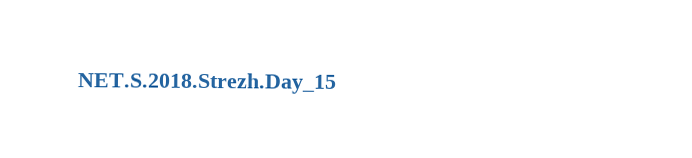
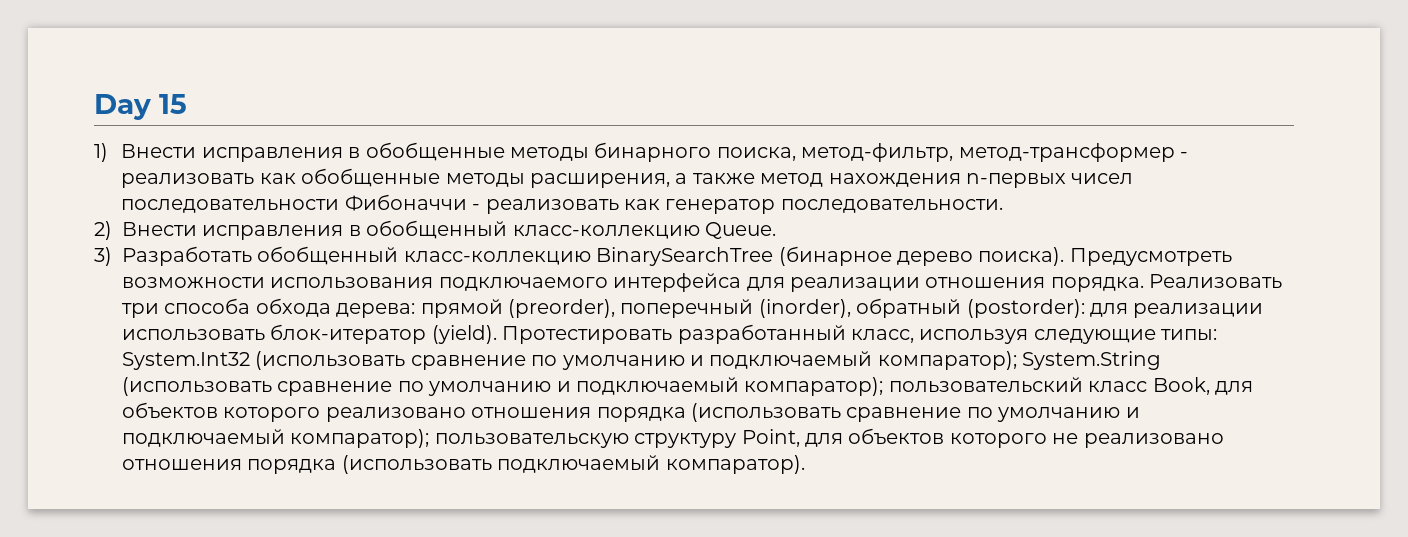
- NET.S.2018.Strezh.Day_15
+ Day 15
+ 1) Внести исправления в обобщенные методы бинарного поиска, метод-фильтр, метод-трансформер - реализовать как обобщенные методы расширения, а также метод нахождения n-первых чисел последовательности Фибоначчи - реализовать как генератор последовательности.
+ 2) Внести исправления в обобщенный класс-коллекцию Queue.
+ 3) Разработать обобщенный класс-коллекцию BinarySearchTree (бинарное дерево поиска). Предусмотреть возможности использования подключаемого интерфейса для реализации отношения порядка. Реализовать три способа обхода дерева: прямой (preorder), поперечный (inorder), обратный (postorder): для реализации использовать блок-итератор (yield). Протестировать разработанный класс, используя следующие типы: System.Int32 (использовать сравнение по умолчанию и подключаемый компаратор); System.String (использовать сравнение по умолчанию и подключаемый компаратор); пользовательский класс Book, для объектов которого реализовано отношения порядка (использовать сравнение по умолчанию и подключаемый компаратор); пользовательскую структуру Point, для объектов которого не реализовано отношения порядка (использовать подключаемый компаратор).

